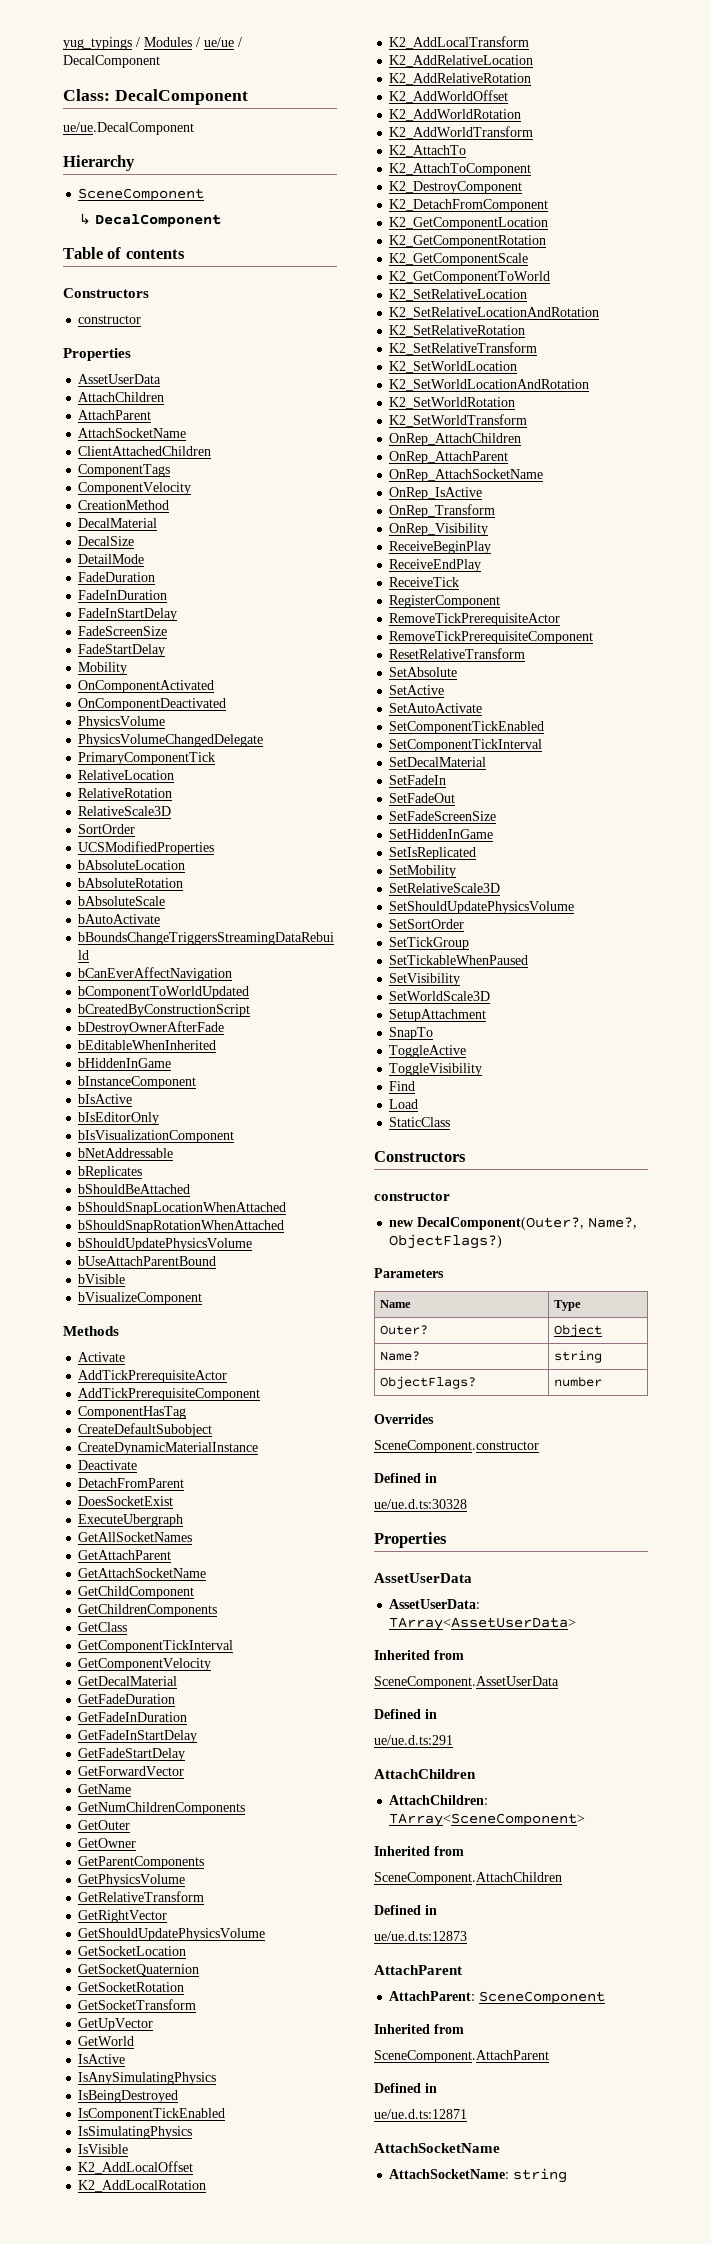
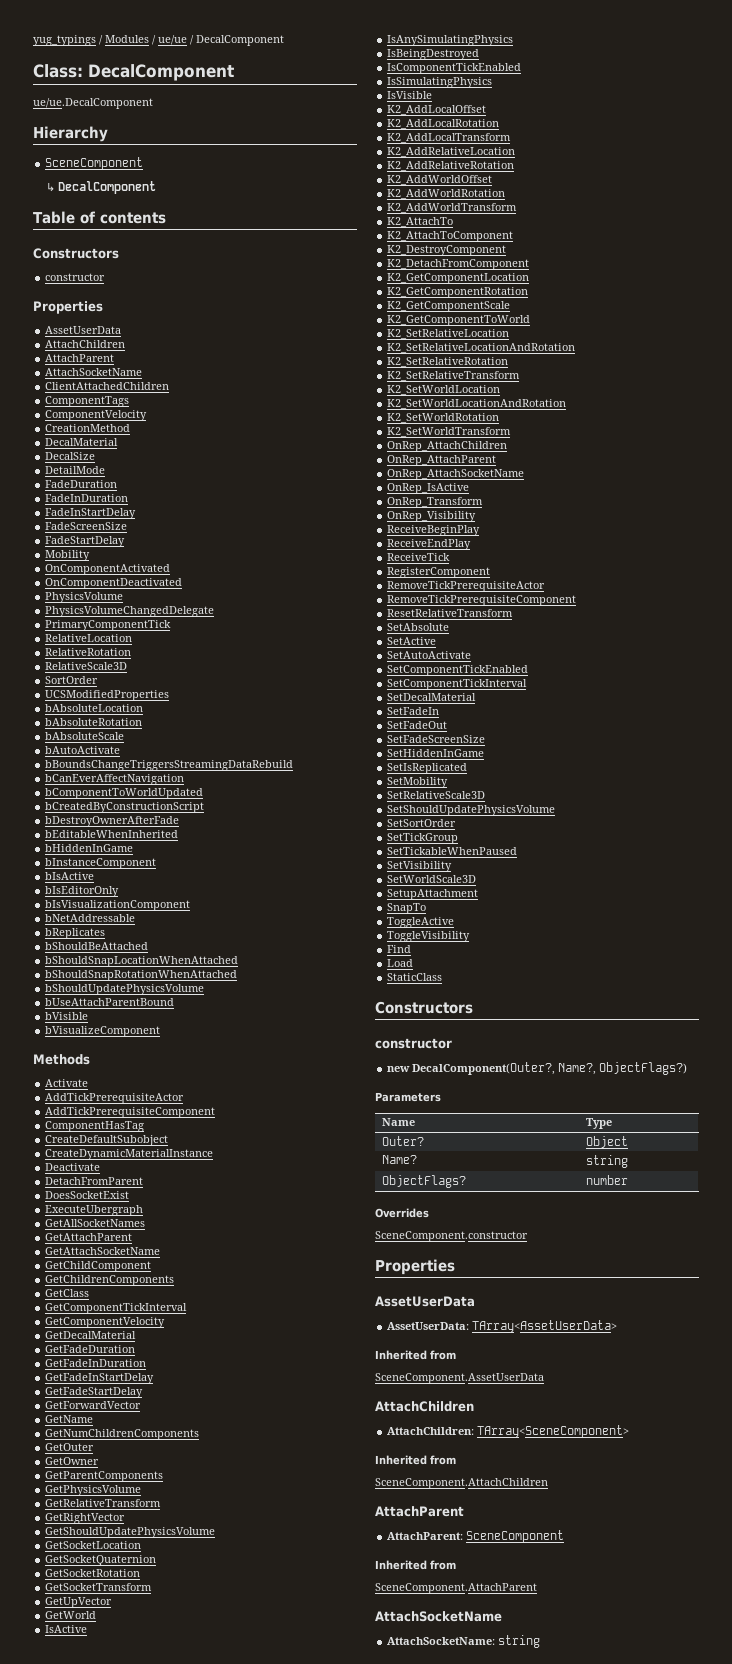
  SceneComponent.constructor
- Defined in
- ue/ue.d.ts:30328
  SceneComponent.AssetUserData
- Defined in
- ue/ue.d.ts:291
  SceneComponent.AttachChildren
- Defined in
- ue/ue.d.ts:12873
  SceneComponent.AttachParent
- Defined in
- ue/ue.d.ts:12871

